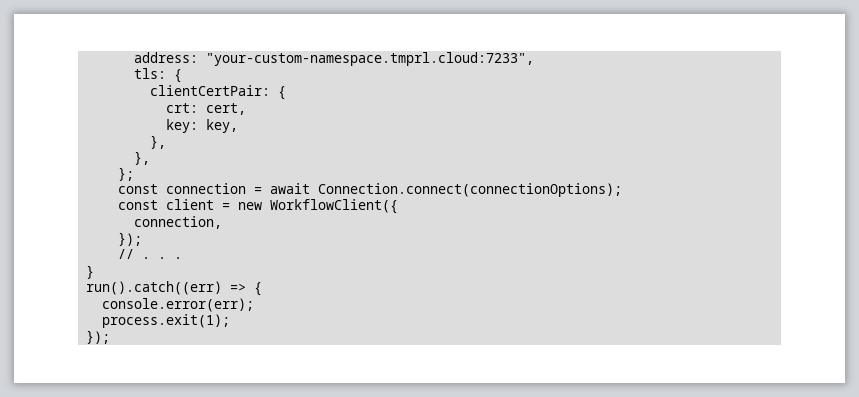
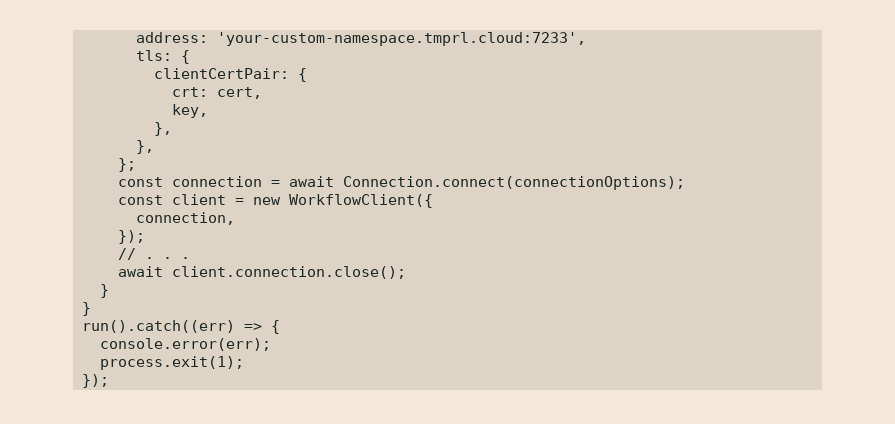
- address: "your-custom-namespace.tmprl.cloud:7233",
+ address: 'your-custom-namespace.tmprl.cloud:7233',
- key: key,
+ key,
+ await client.connection.close();
+ }

